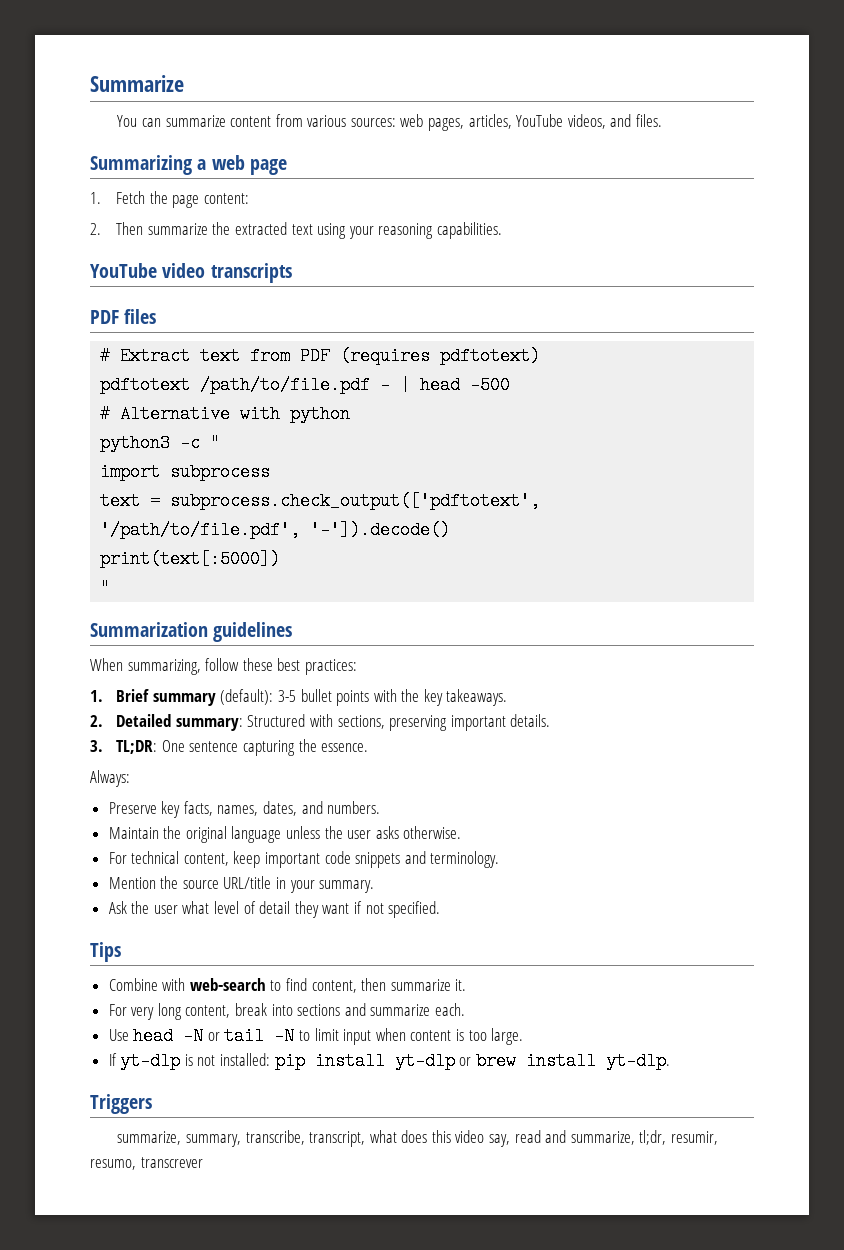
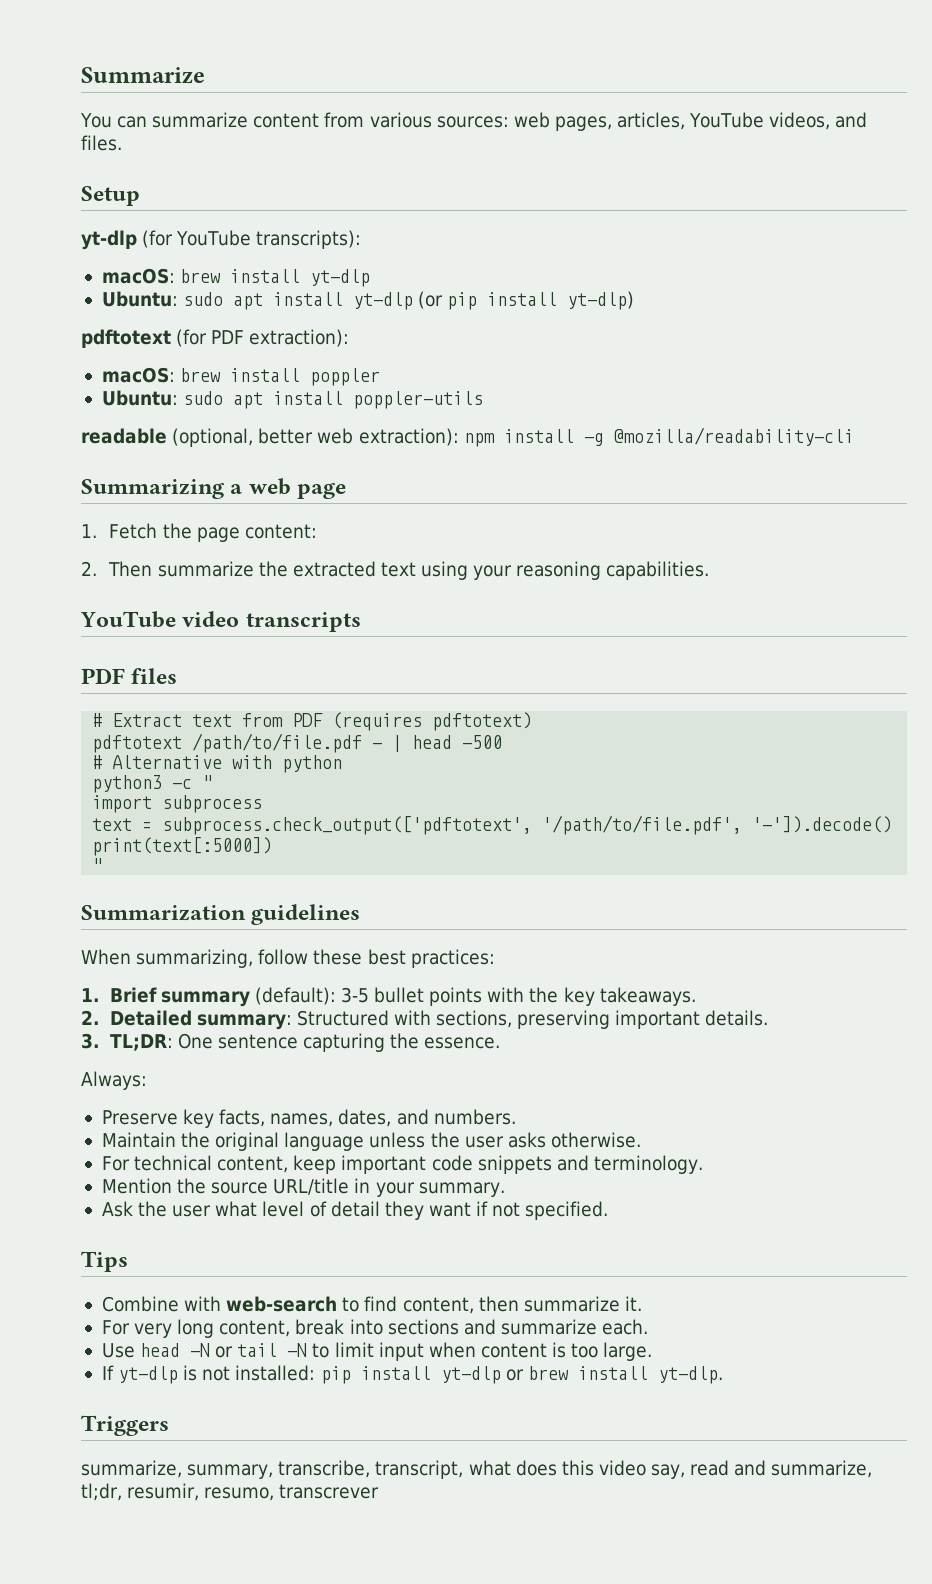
+ Setup
+ yt-dlp (for YouTube transcripts):
+ macOS: brew install yt-dlp
+ Ubuntu: sudo apt install yt-dlp (or pip install yt-dlp)
+ pdftotext (for PDF extraction):
+ macOS: brew install poppler
+ Ubuntu: sudo apt install poppler-utils
+ readable (optional, better web extraction): npm install -g @mozilla/readability-cli

